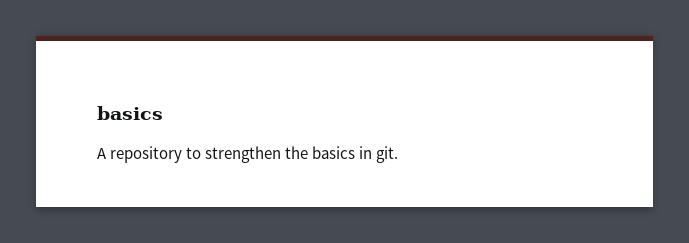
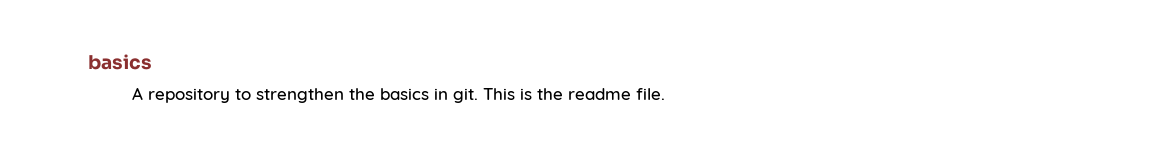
+ This is the readme file.

